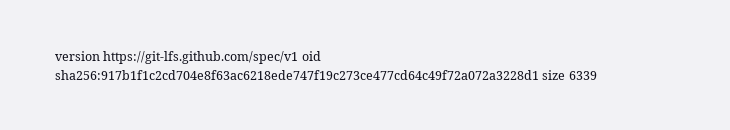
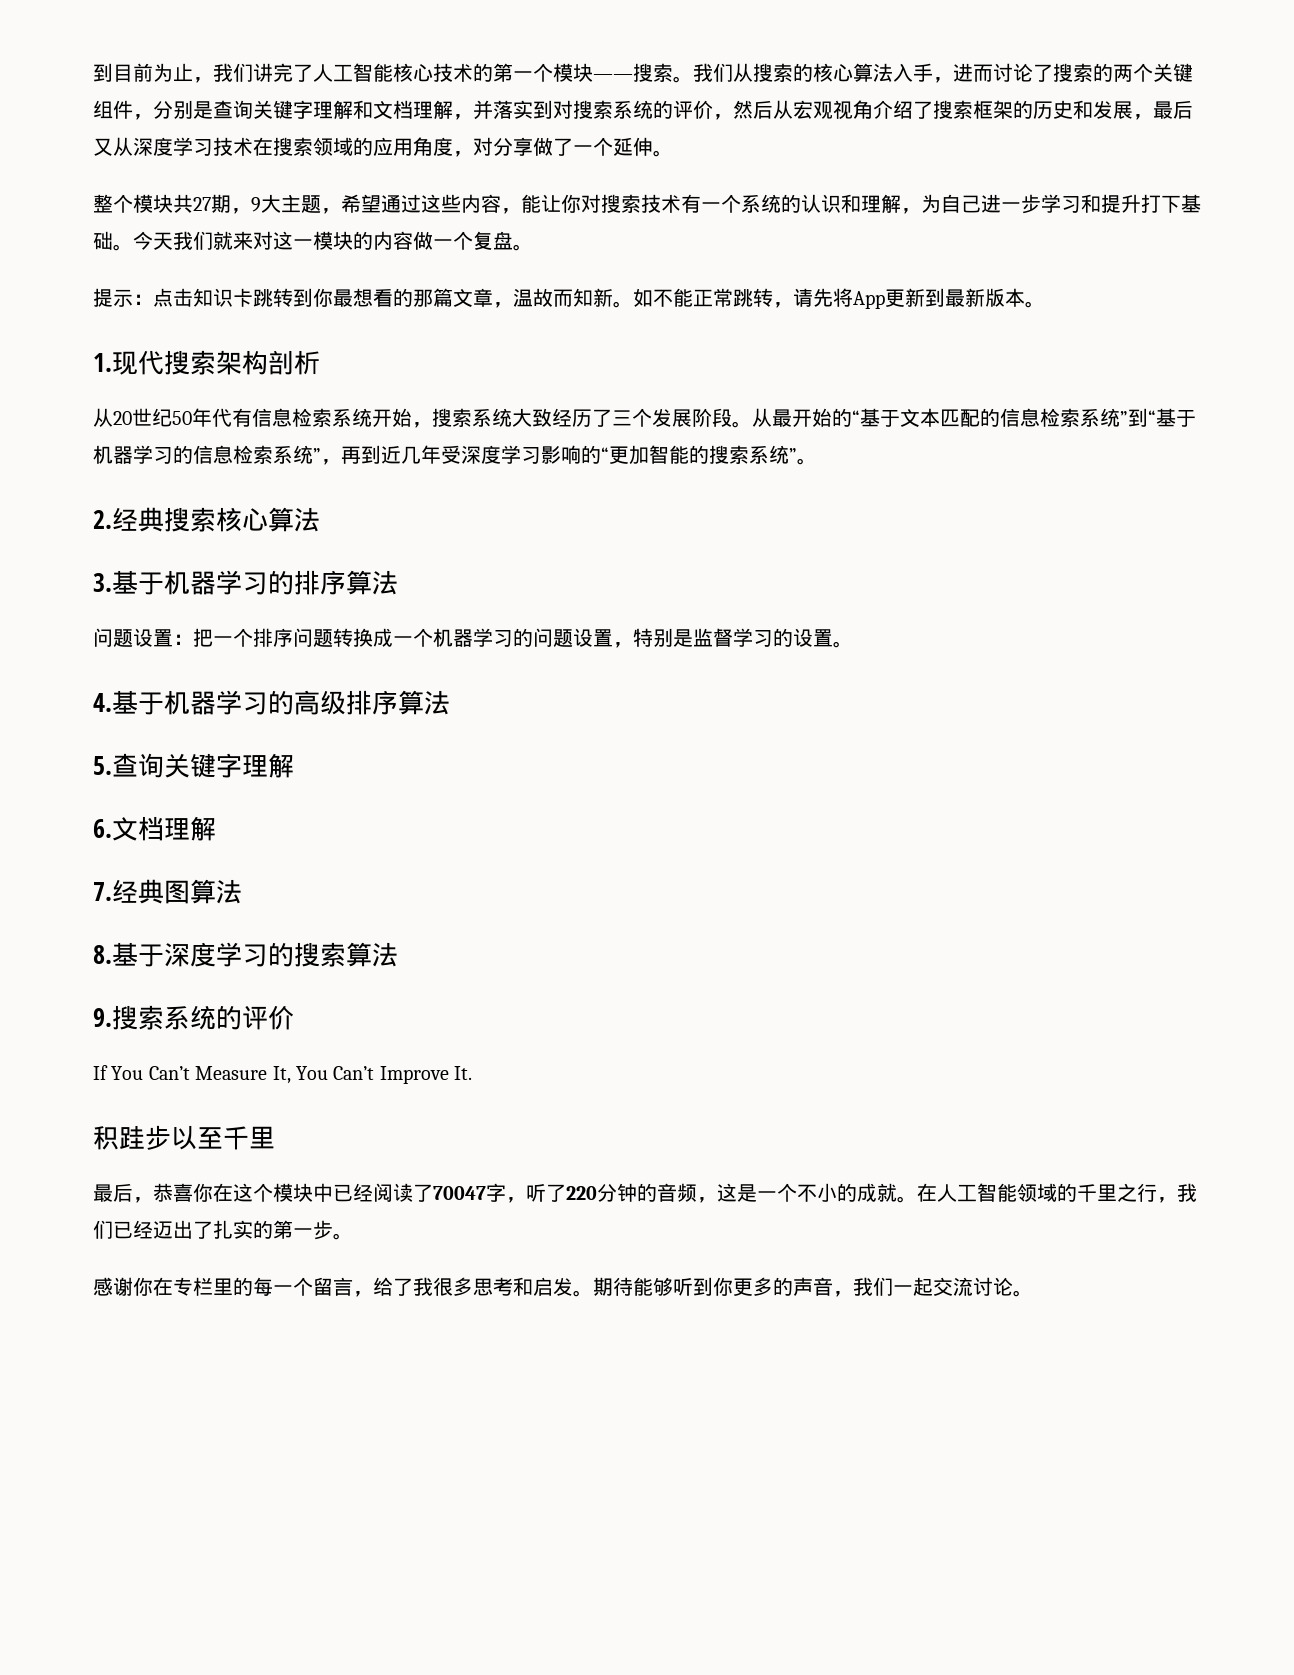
- version https://git-lfs.github.com/spec/v1 oid sha256:917b1f1c2cd704e8f63ac6218ede747f19c273ce477cd64c49f72a072a3228d1 size 6339
+ 到目前为止，我们讲完了人工智能核心技术的第一个模块——搜索。我们从搜索的核心算法入手，进而讨论了搜索的两个关键组件，分别是查询关键字理解和文档理解，并落实到对搜索系统的评价，然后从宏观视角介绍了搜索框架的历史和发展，最后又从深度学习技术在搜索领域的应用角度，对分享做了一个延伸。
+ 整个模块共27期，9大主题，希望通过这些内容，能让你对搜索技术有一个系统的认识和理解，为自己进一步学习和提升打下基础。今天我们就来对这一模块的内容做一个复盘。
+ 提示：点击知识卡跳转到你最想看的那篇文章，温故而知新。如不能正常跳转，请先将App更新到最新版本。
+ 1.现代搜索架构剖析
+ 从20世纪50年代有信息检索系统开始，搜索系统大致经历了三个发展阶段。从最开始的“基于文本匹配的信息检索系统”到“基于机器学习的信息检索系统”，再到近几年受深度学习影响的“更加智能的搜索系统”。
+ 2.经典搜索核心算法
+ 3.基于机器学习的排序算法
+ 问题设置：把一个排序问题转换成一个机器学习的问题设置，特别是监督学习的设置。
+ 4.基于机器学习的高级排序算法
+ 5.查询关键字理解
+ 6.文档理解
+ 7.经典图算法
+ 8.基于深度学习的搜索算法
+ 9.搜索系统的评价
+ If You Can’t Measure It, You Can’t Improve It.
+ 积跬步以至千里
+ 最后，恭喜你在这个模块中已经阅读了70047字，听了220分钟的音频，这是一个不小的成就。在人工智能领域的千里之行，我们已经迈出了扎实的第一步。
+ 感谢你在专栏里的每一个留言，给了我很多思考和启发。期待能够听到你更多的声音，我们一起交流讨论。

